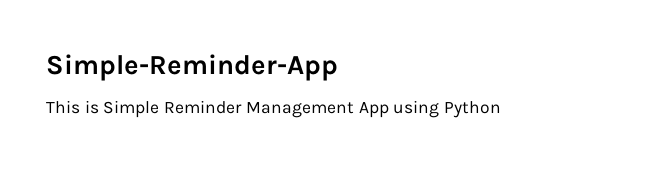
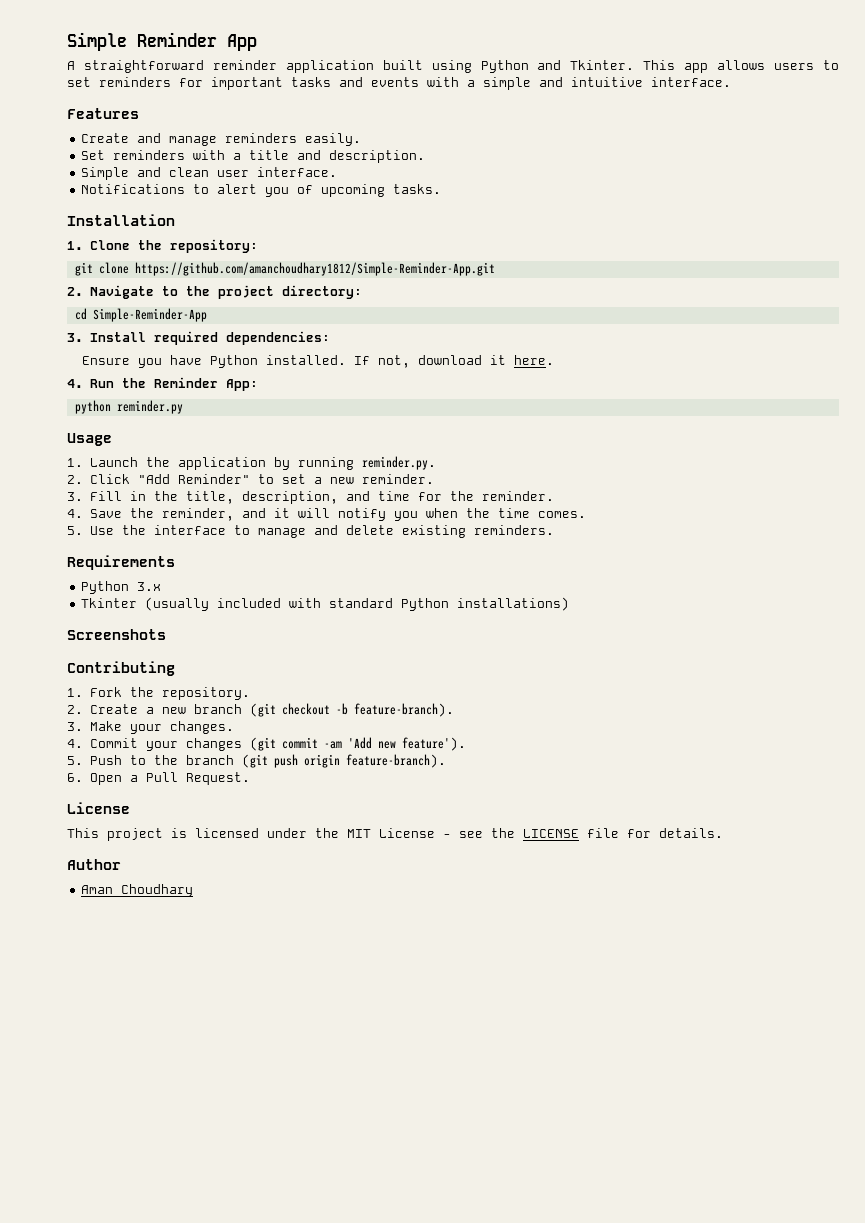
- Simple-Reminder-App
- This is Simple Reminder Management App using Python
+ Simple Reminder App
+ A straightforward reminder application built using Python and Tkinter. This app allows users to set reminders for important tasks and events with a simple and intuitive interface.
+ Features
+ Create and manage reminders easily.
+ Set reminders with a title and description.
+ Simple and clean user interface.
+ Notifications to alert you of upcoming tasks.
+ Installation
+ 1. Clone the repository:
+ git clone https://github.com/amanchoudhary1812/Simple-Reminder-App.git
+ 2. Navigate to the project directory:
+ cd Simple-Reminder-App
+ 3. Install required dependencies:
+ Ensure you have Python installed. If not, download it here.
+ 4. Run the Reminder App:
+ python reminder.py
+ Usage
+ 1. Launch the application by running reminder.py.
+ 2. Click "Add Reminder" to set a new reminder.
+ 3. Fill in the title, description, and time for the reminder.
+ 4. Save the reminder, and it will notify you when the time comes.
+ 5. Use the interface to manage and delete existing reminders.
+ Requirements
+ Python 3.x
+ Tkinter (usually included with standard Python installations)
+ Screenshots
+ Contributing
+ 1. Fork the repository.
+ 2. Create a new branch (git checkout -b feature-branch).
+ 3. Make your changes.
+ 4. Commit your changes (git commit -am 'Add new feature').
+ 5. Push to the branch (git push origin feature-branch).
+ 6. Open a Pull Request.
+ License
+ This project is licensed under the MIT License - see the LICENSE file for details.
+ Author
+ Aman Choudhary

